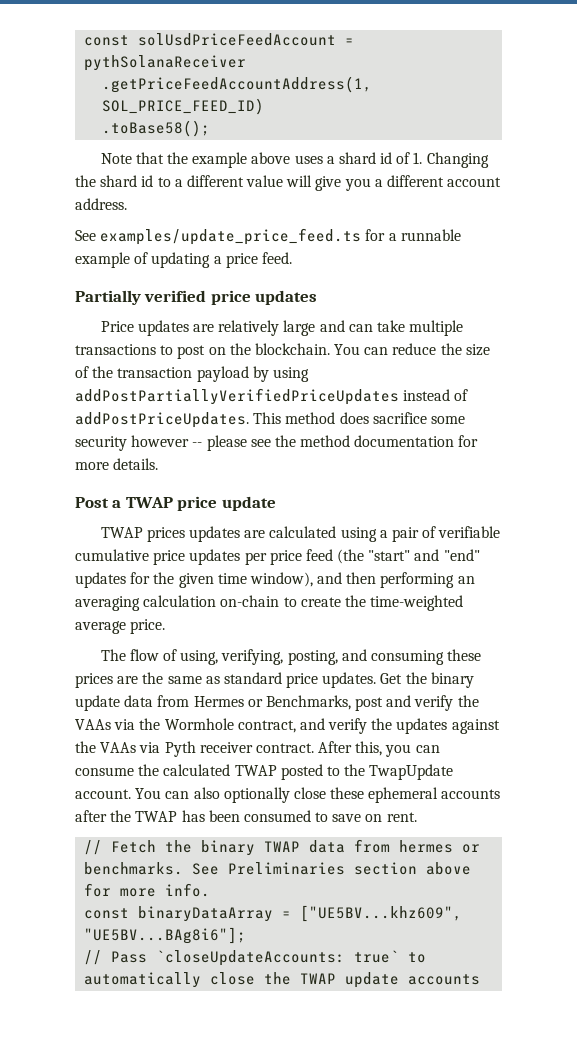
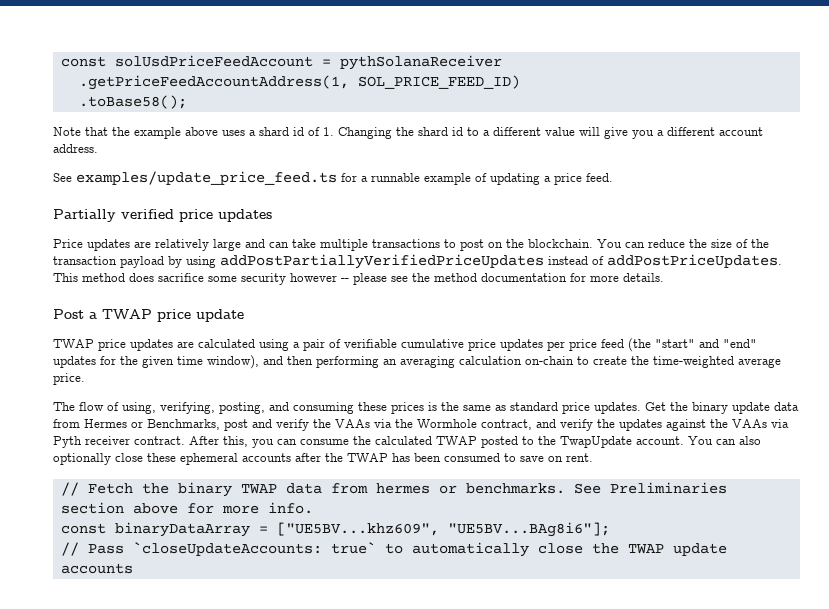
- TWAP prices updates are calculated using a pair of verifiable cumulative price updates per price feed (the "start" and "end" updates for the given time window), and then performing an averaging calculation on-chain to create the time-weighted average price.
+ TWAP price updates are calculated using a pair of verifiable cumulative price updates per price feed (the "start" and "end" updates for the given time window), and then performing an averaging calculation on-chain to create the time-weighted average price.
- The flow of using, verifying, posting, and consuming these prices are the same as standard price updates.
+ The flow of using, verifying, posting, and consuming these prices is the same as standard price updates.

